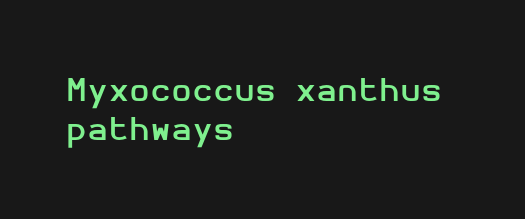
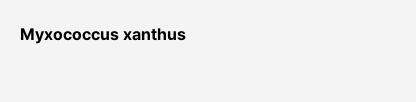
- Myxococcus xanthus pathways
+ Myxococcus xanthus

